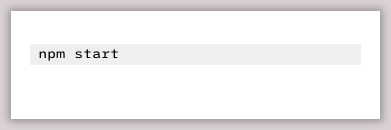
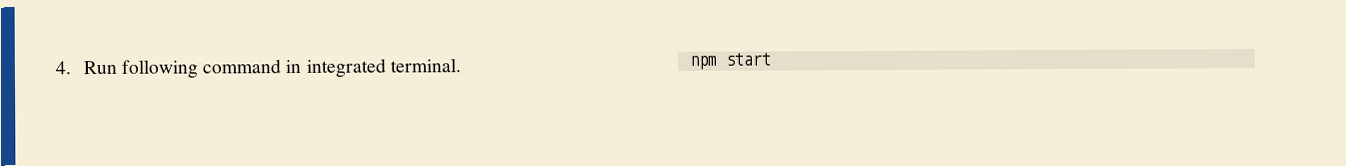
+ 4. Run following command in integrated terminal.

